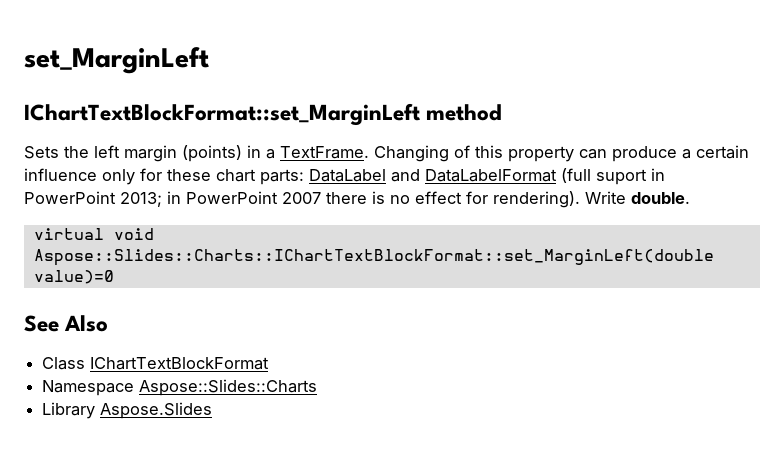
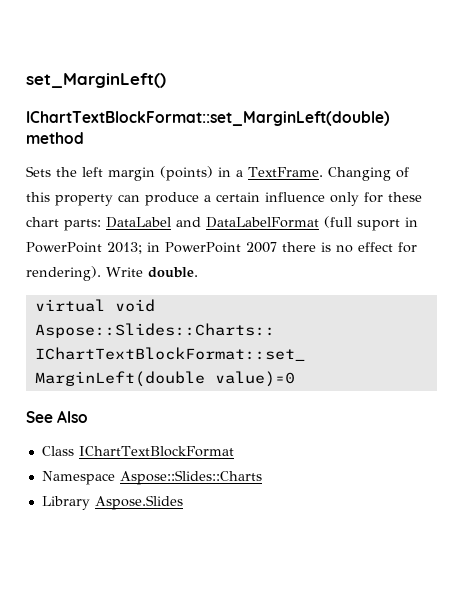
- set_MarginLeft
- IChartTextBlockFormat::set_MarginLeft method
+ set_MarginLeft()
+ IChartTextBlockFormat::set_MarginLeft(double) method

